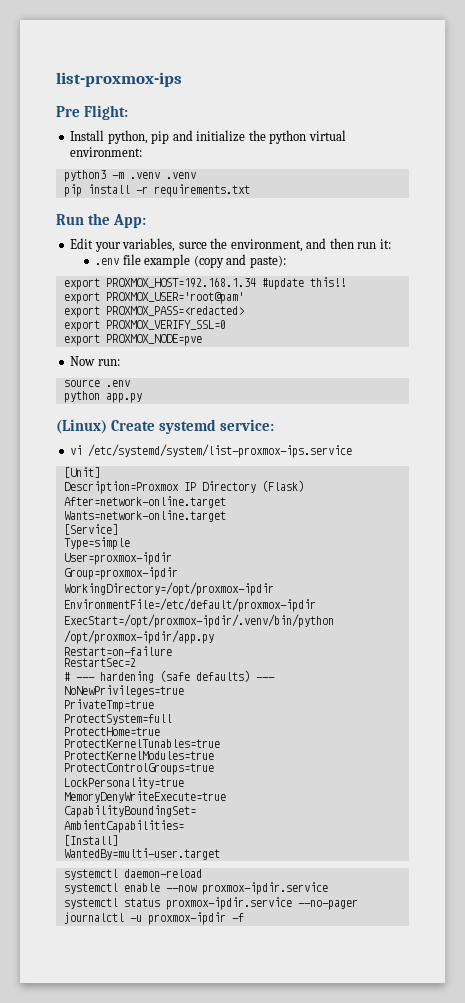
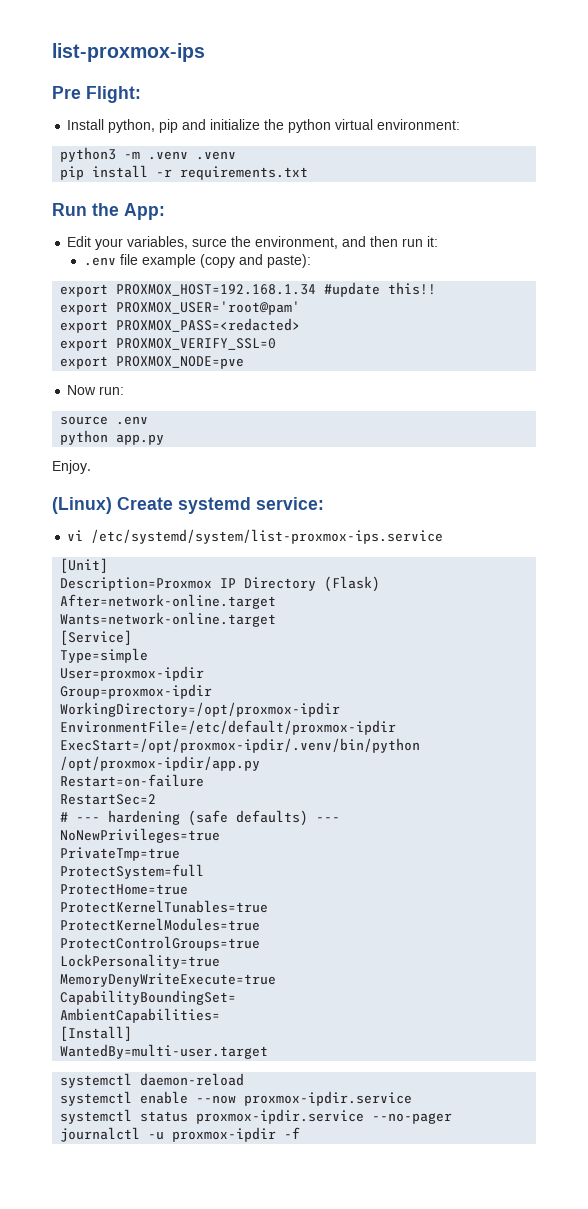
+ Enjoy.

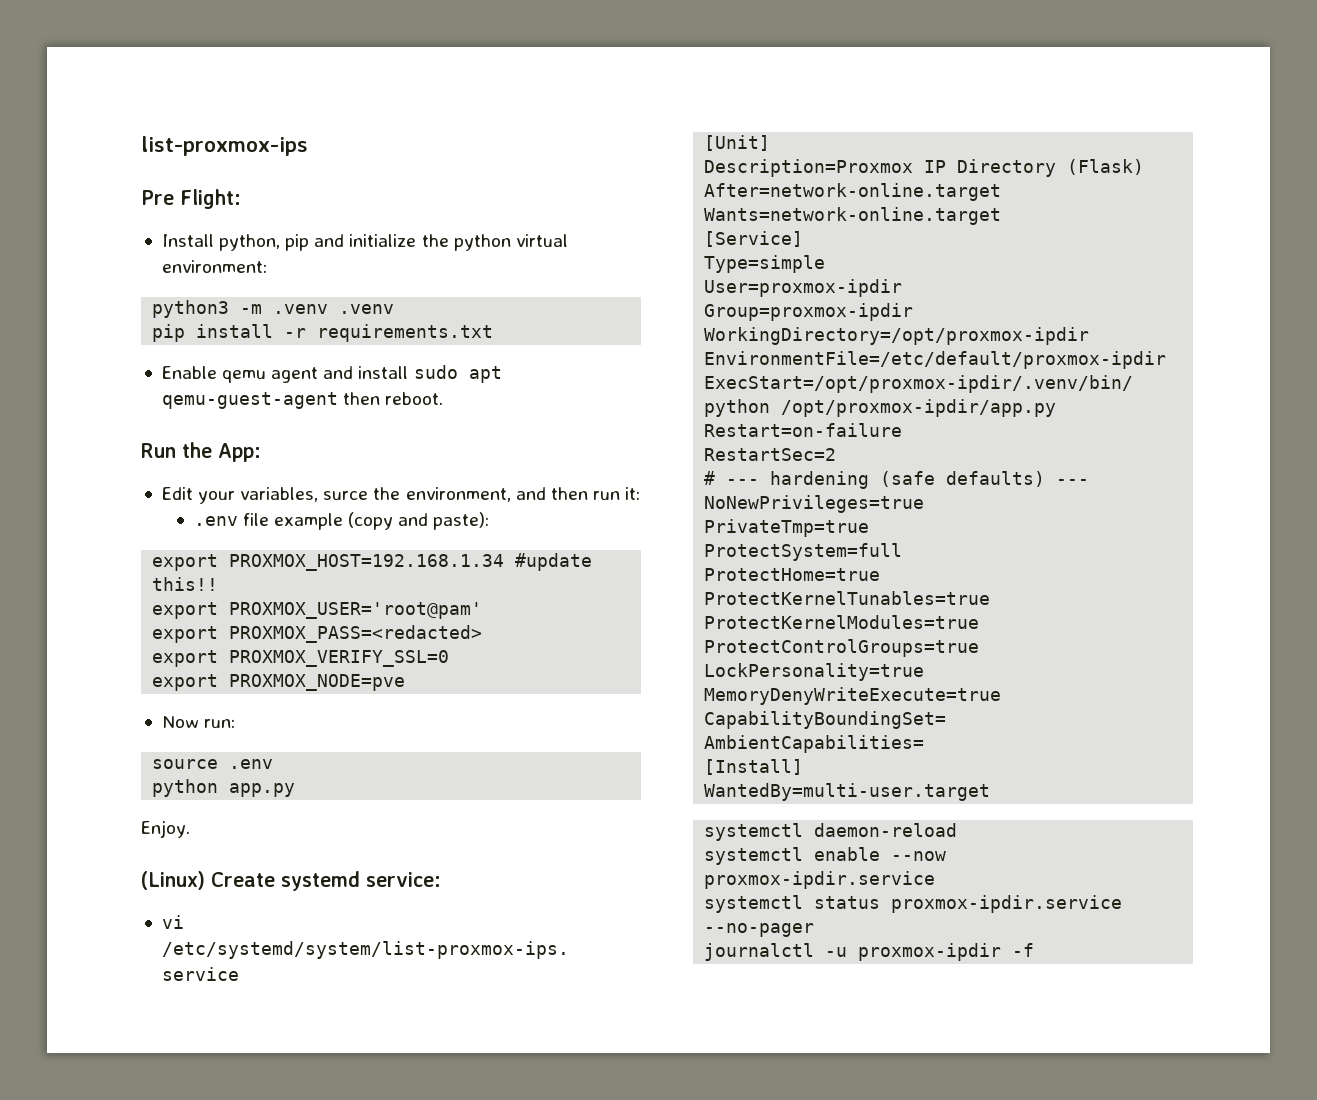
+ Enable qemu agent and install sudo apt qemu-guest-agent then reboot.

